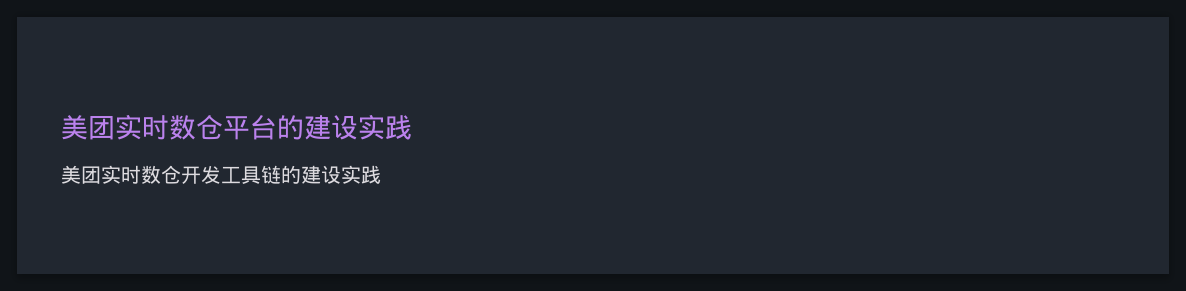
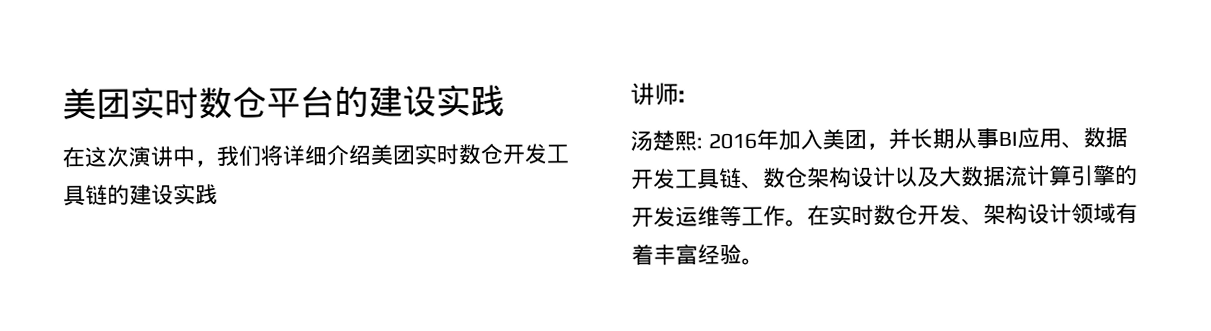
- 美团实时数仓开发工具链的建设实践
+ 在这次演讲中，我们将详细介绍美团实时数仓开发工具链的建设实践
+ 讲师:
+ 汤楚熙: 2016年加入美团，并长期从事BI应用、数据开发工具链、数仓架构设计以及大数据流计算引擎的开发运维等工作。在实时数仓开发、架构设计领域有着丰富经验。

